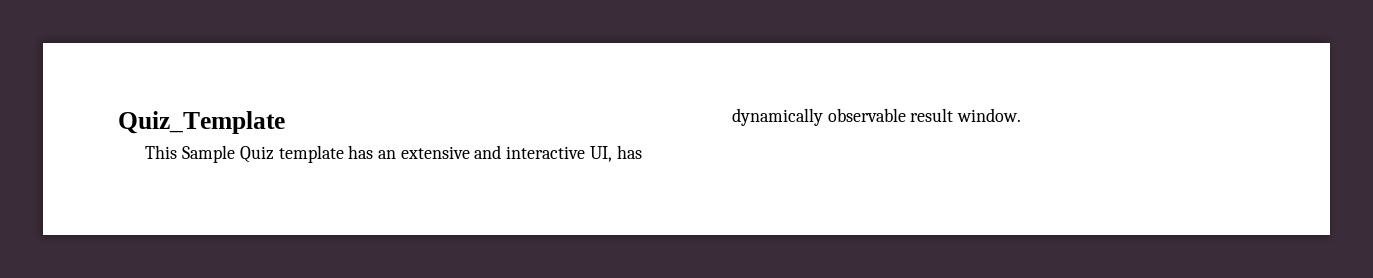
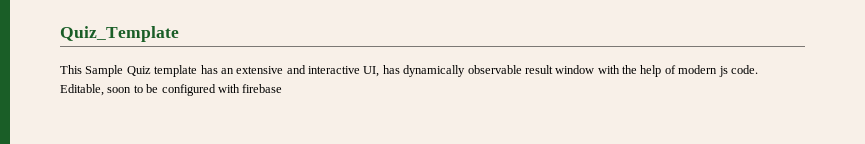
- This Sample Quiz template has an extensive and interactive UI, has dynamically observable result window.
+ This Sample Quiz template has an extensive and interactive UI, has dynamically observable result window with the help of modern js code. Editable, soon to be configured with firebase

